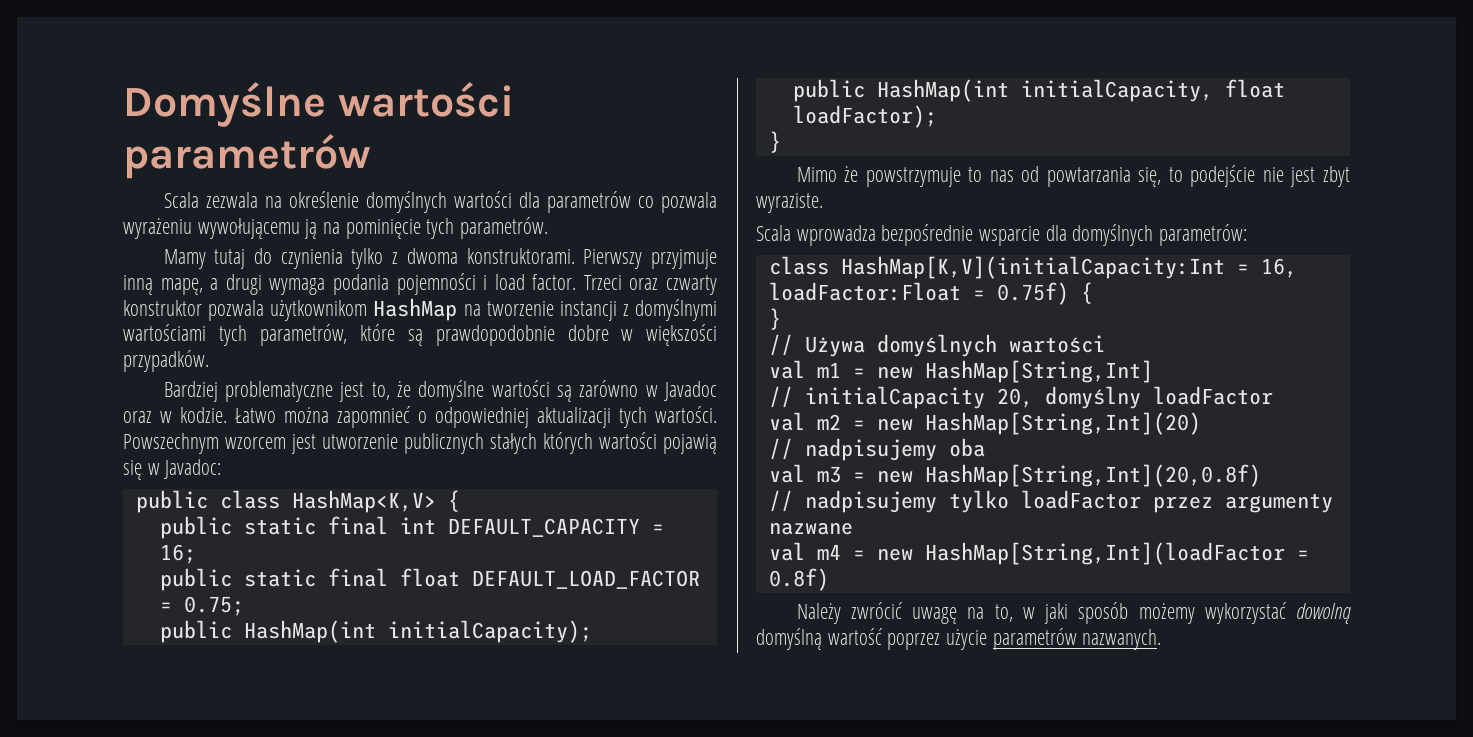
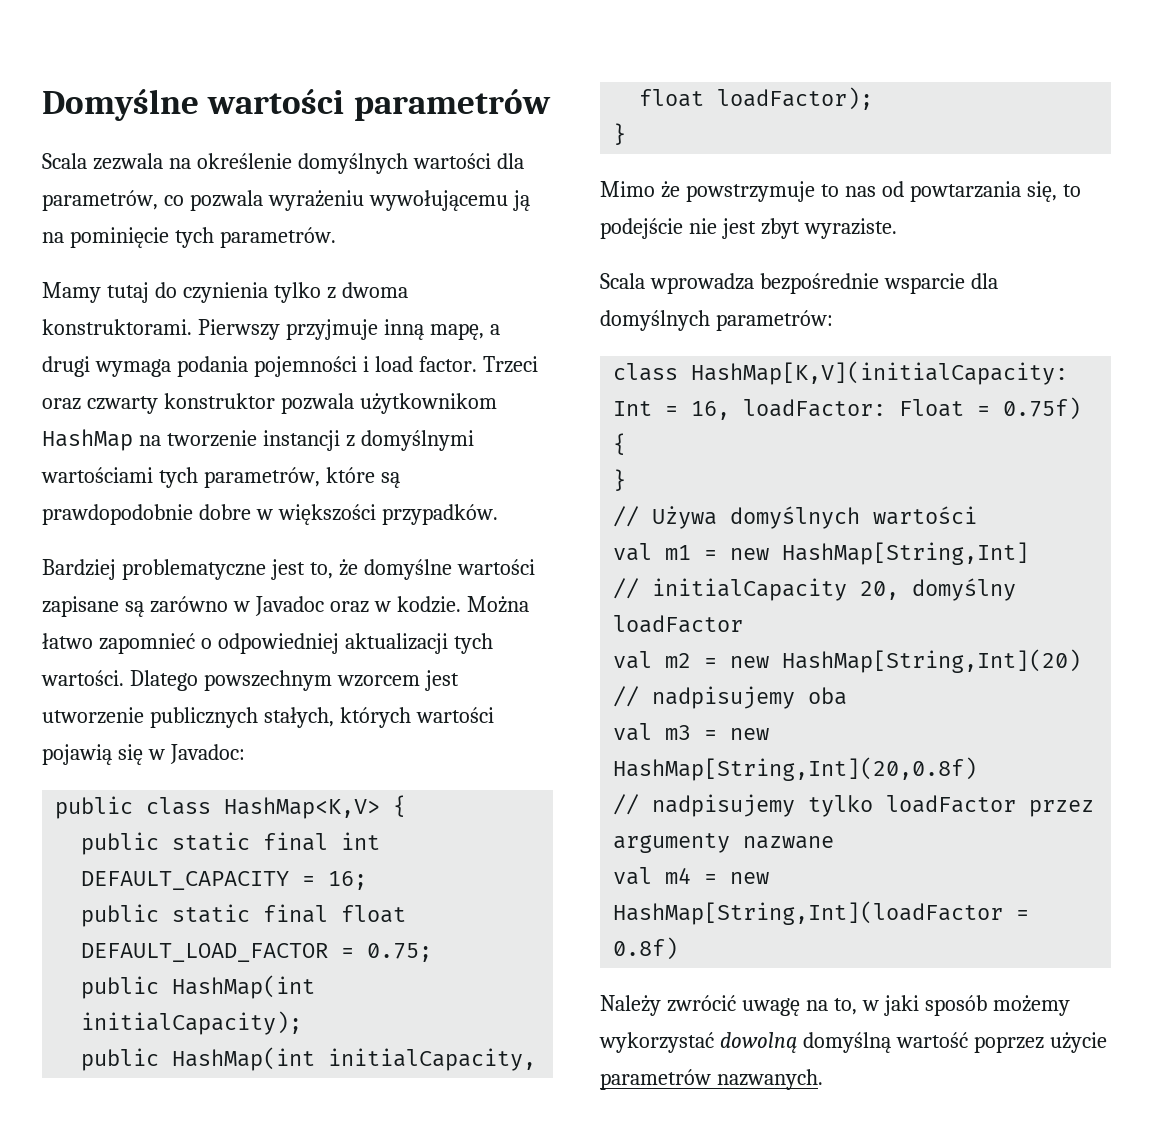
- Scala zezwala na określenie domyślnych wartości dla parametrów co pozwala wyrażeniu wywołującemu ją na pominięcie tych parametrów.
+ Scala zezwala na określenie domyślnych wartości dla parametrów, co pozwala wyrażeniu wywołującemu ją na pominięcie tych parametrów.
- Bardziej problematyczne jest to, że domyślne wartości są zarówno w Javadoc oraz w kodzie.
+ Bardziej problematyczne jest to, że domyślne wartości zapisane są zarówno w Javadoc oraz w kodzie.
- Łatwo można zapomnieć o odpowiedniej aktualizacji tych wartości.
+ Można łatwo zapomnieć o odpowiedniej aktualizacji tych wartości.
- Powszechnym wzorcem jest utworzenie publicznych stałych których wartości pojawią się w Javadoc:
+ Dlatego powszechnym wzorcem jest utworzenie publicznych stałych, których wartości pojawią się w Javadoc:
- class HashMap[K,V](initialCapacity:Int = 16, loadFactor:Float = 0.75f) {
+ class HashMap[K,V](initialCapacity: Int = 16, loadFactor: Float = 0.75f) {

